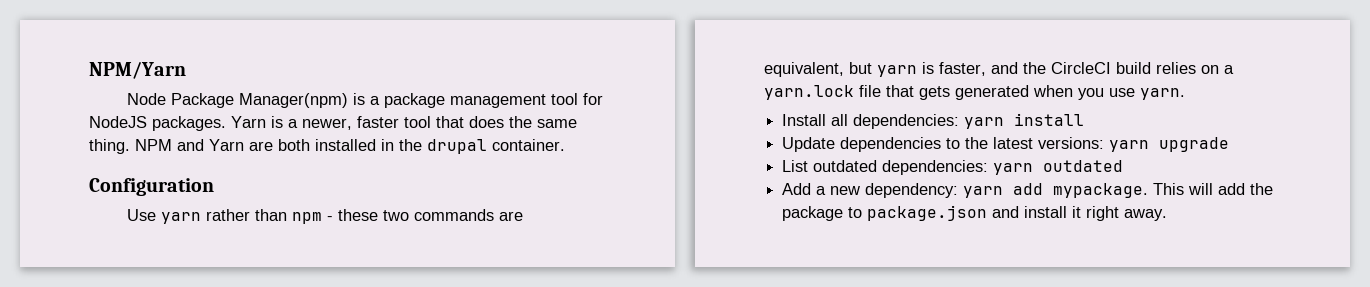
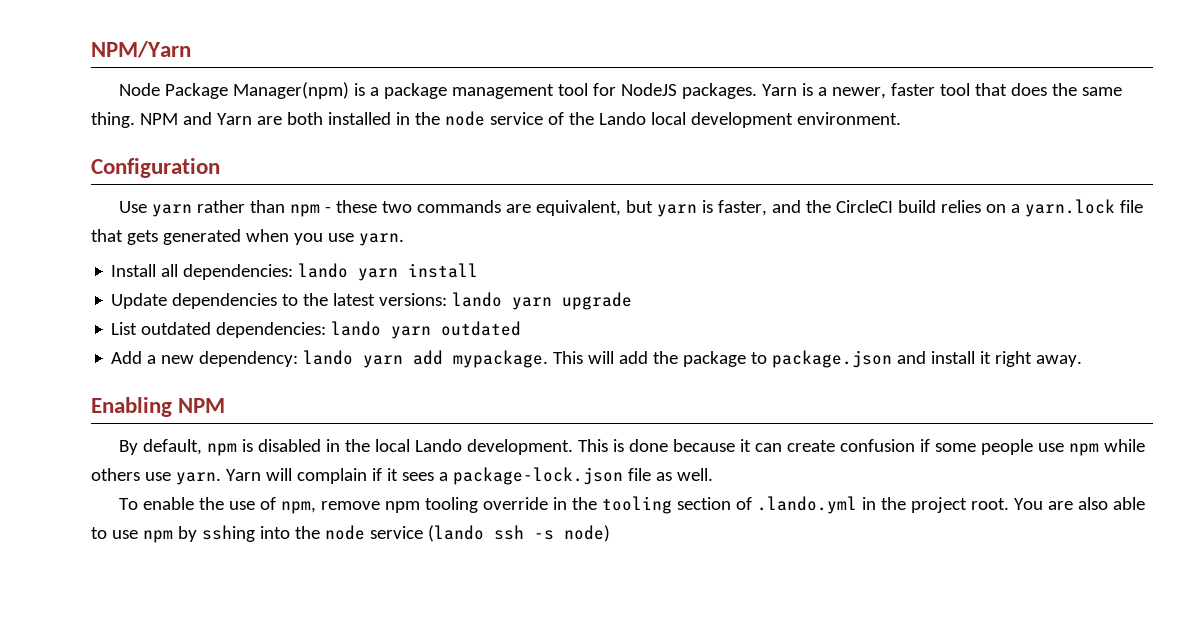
- NPM and Yarn are both installed in the drupal container.
+ NPM and Yarn are both installed in the node service of the Lando local development environment.
- Install all dependencies: yarn install
+ Install all dependencies: lando yarn install
- Update dependencies to the latest versions: yarn upgrade
+ Update dependencies to the latest versions: lando yarn upgrade
- List outdated dependencies: yarn outdated
+ List outdated dependencies: lando yarn outdated
- Add a new dependency: yarn add mypackage.
+ Add a new dependency: lando yarn add mypackage.
+ Enabling NPM
+ By default, npm is disabled in the local Lando development. This is done because it can create confusion if some people use npm while others use yarn. Yarn will complain if it sees a package-lock.json file as well.
+ To enable the use of npm, remove npm tooling override in the tooling section of .lando.yml in the project root. You are also able to use npm by sshing into the node service (lando ssh -s node)

